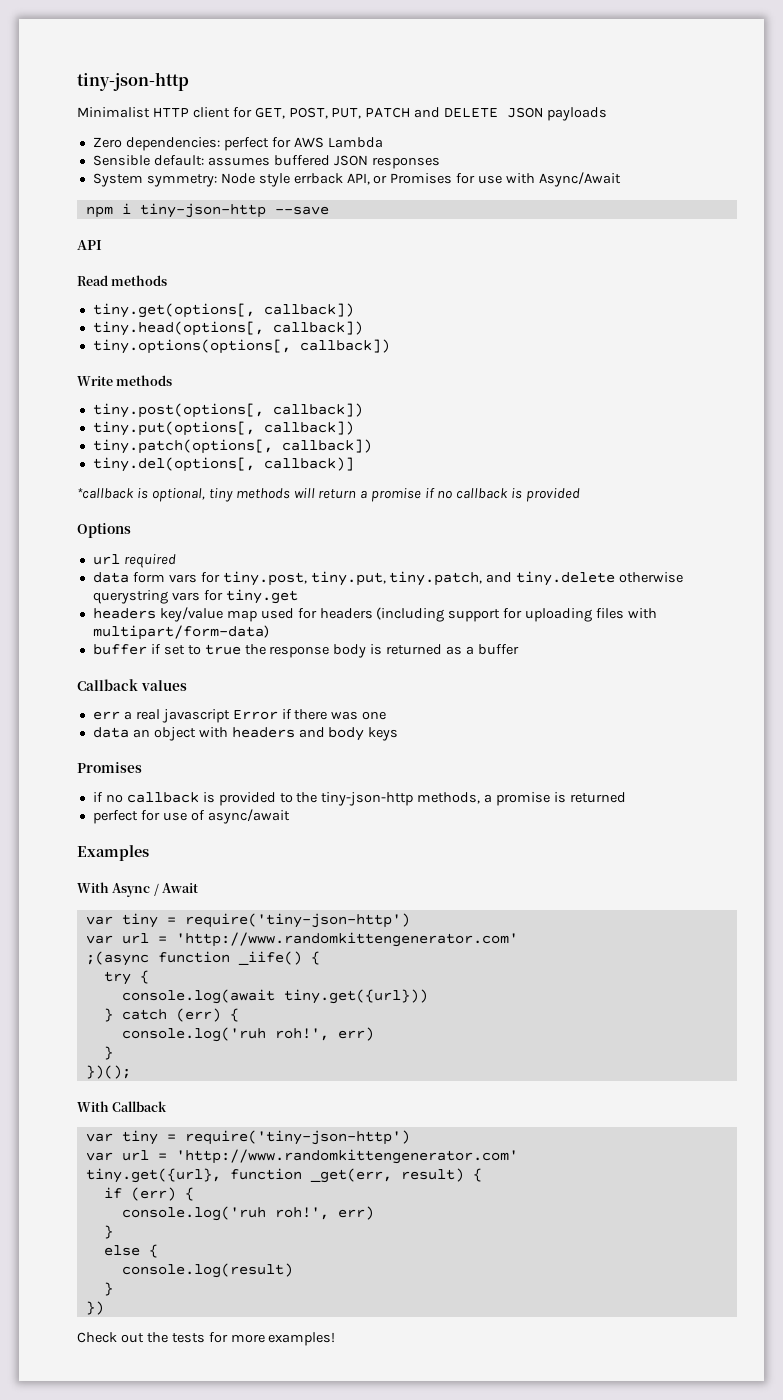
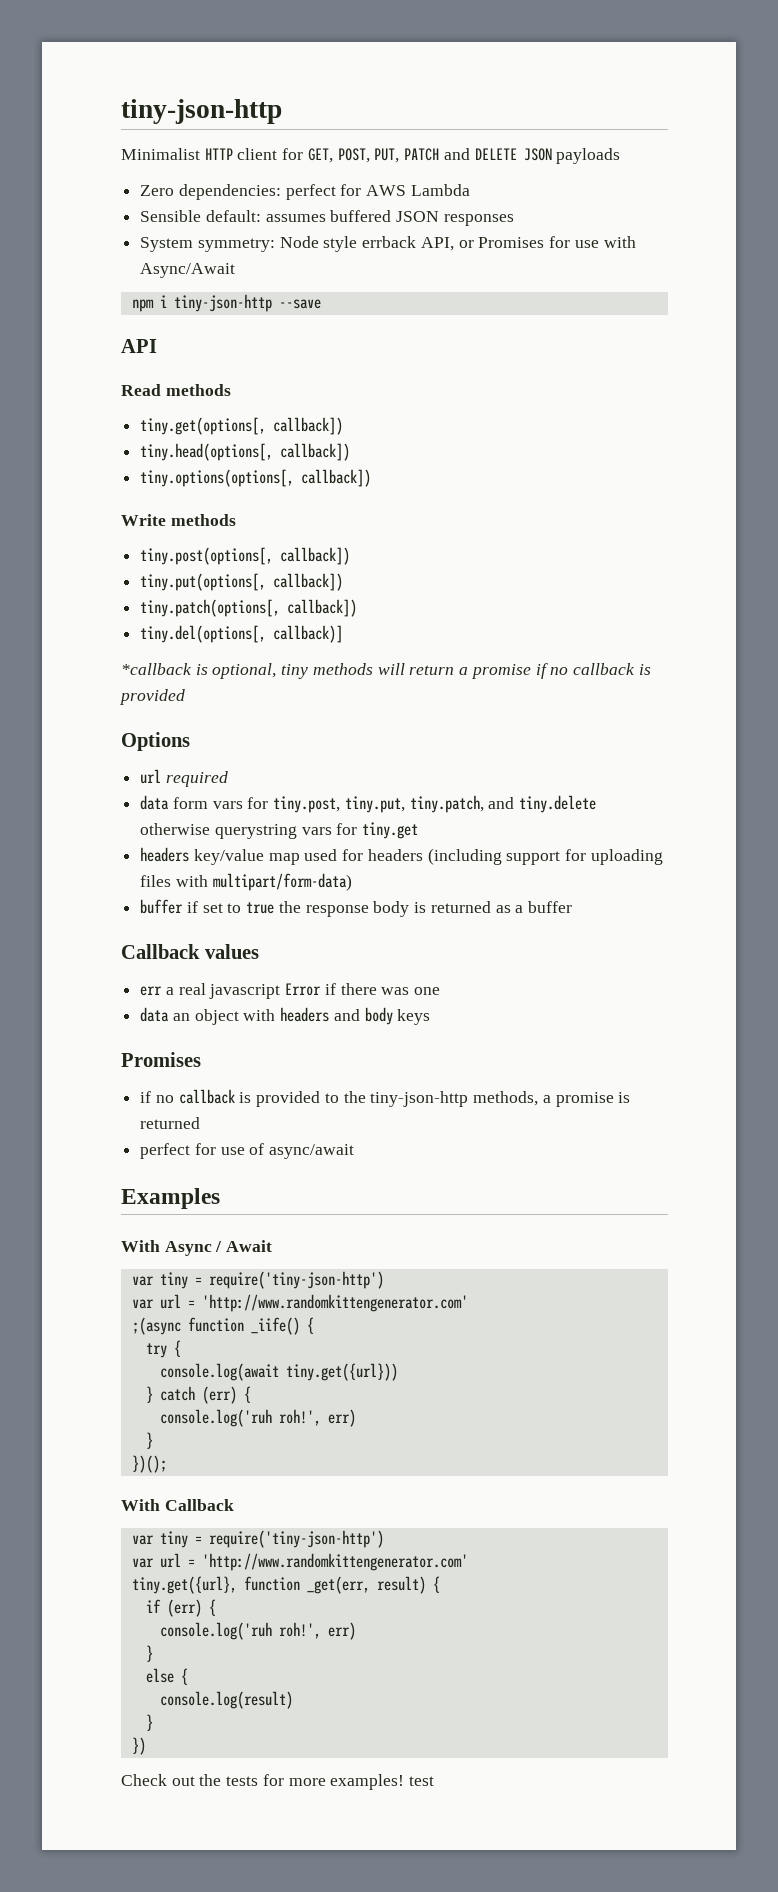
- Check out the tests for more examples!
+ Check out the tests for more examples! test

